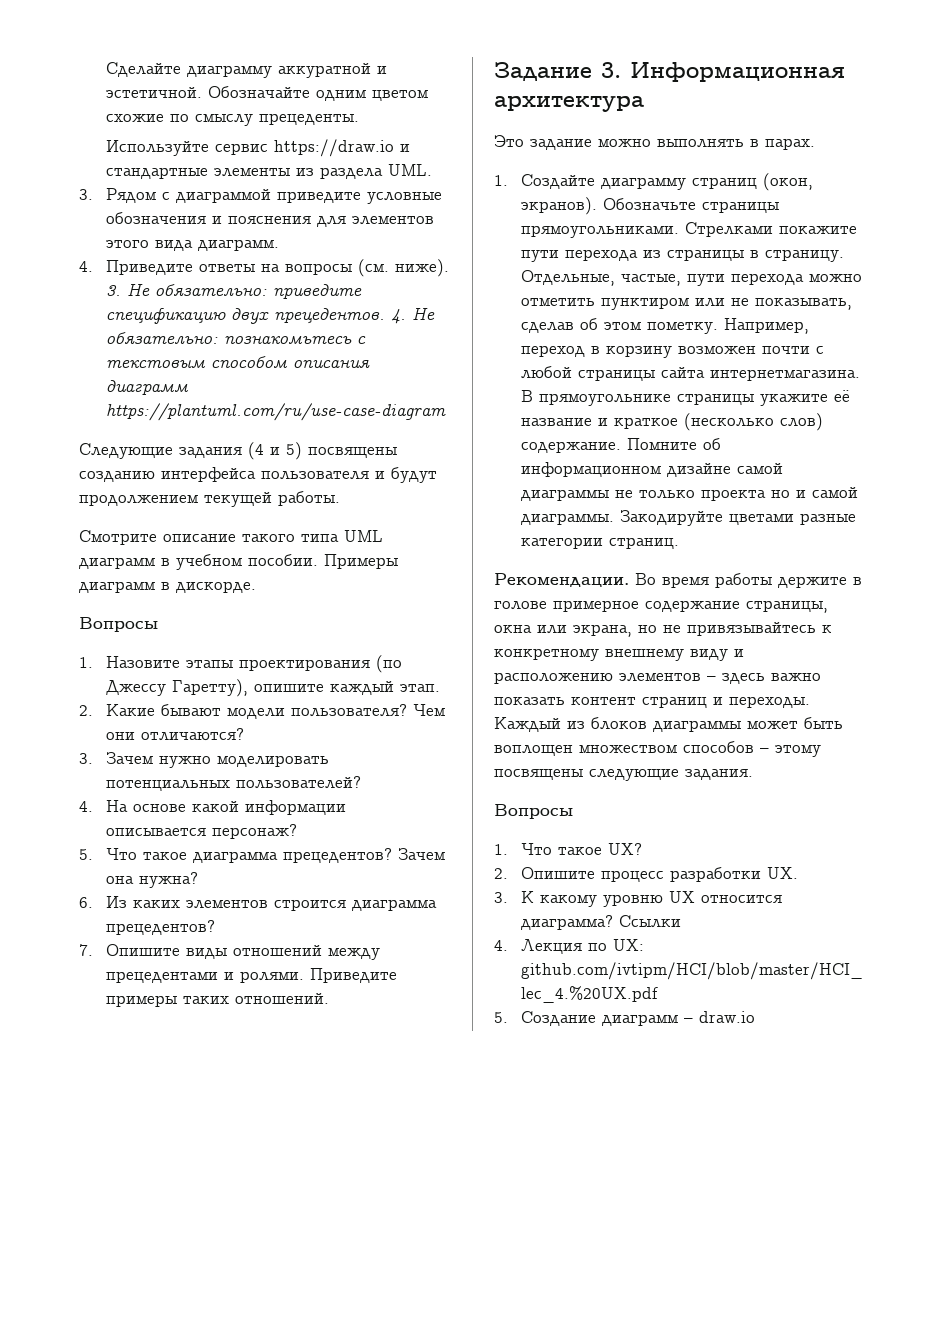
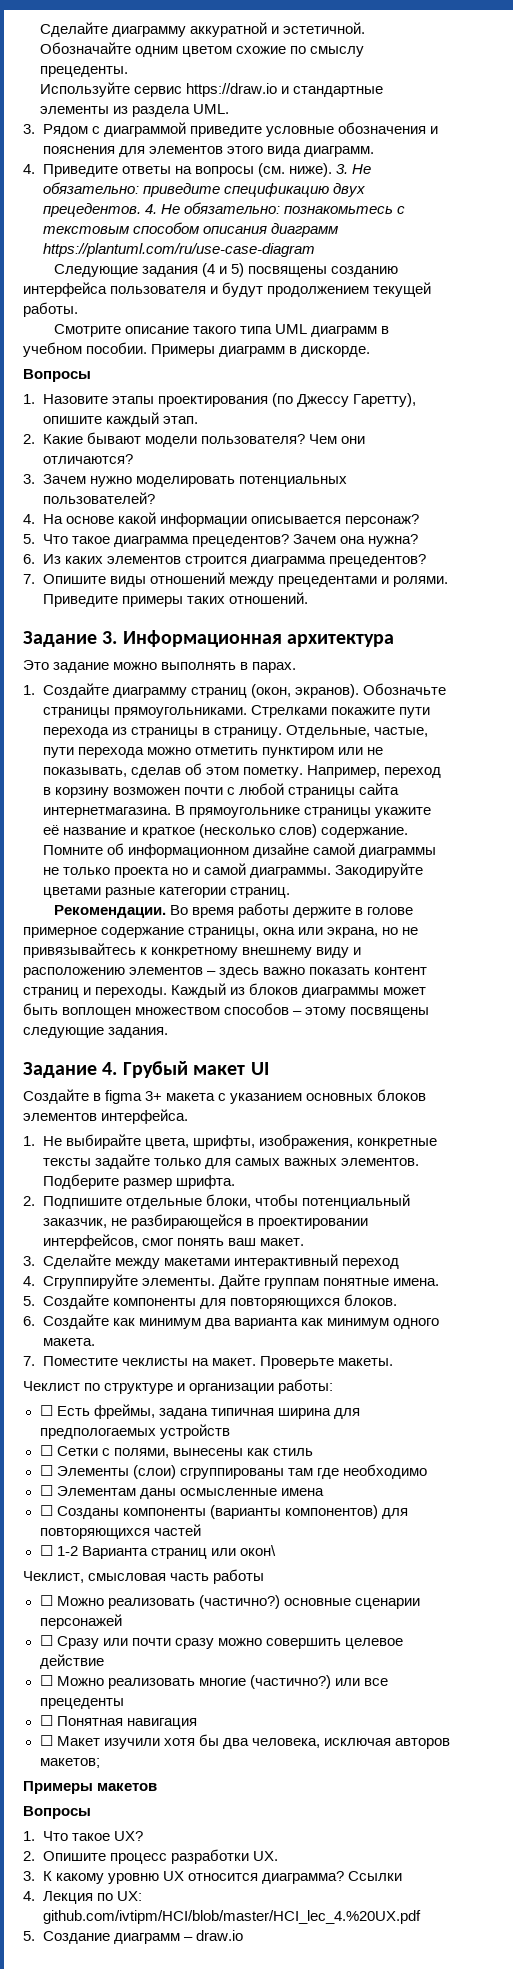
+ Задание 4. Грубый макет UI
+ Создайте в figma 3+ макета с указанием основных блоков элементов интерфейса.
+ 1. Не выбирайте цвета, шрифты, изображения, конкретные тексты задайте только для самых важных элементов. Подберите размер шрифта.
+ 2. Подпишите отдельные блоки, чтобы потенциальный заказчик, не разбирающейся в проектировании интерфейсов, смог понять ваш макет.
+ 3. Сделайте между макетами интерактивный переход
+ 4. Сгруппируйте элементы. Дайте группам понятные имена.
+ 5. Создайте компоненты для повторяющихся блоков.
+ 6. Создайте как минимум два варианта как минимум одного макета.
+ 7. Поместите чеклисты на макет. Проверьте макеты.
+ Чеклист по структуре и организации работы:
+ ☐ Есть фреймы, задана типичная ширина для предпологаемых устройств
+ ☐ Сетки с полями, вынесены как стиль
+ ☐ Элементы (слои) сгруппированы там где необходимо
+ ☐ Элементам даны осмысленные имена
+ ☐ Созданы компоненты (варианты компонентов) для повторяющихся частей
+ ☐ 1-2 Варианта страниц или окон\
+ Чеклист, смысловая часть работы
+ ☐ Можно реализовать (частично?) основные сценарии персонажей
+ ☐ Сразу или почти сразу можно совершить целевое действие
+ ☐ Можно реализовать многие (частично?) или все прецеденты
+ ☐ Понятная навигация
+ ☐ Макет изучили хотя бы два человека, исключая авторов макетов;
+ Примеры макетов

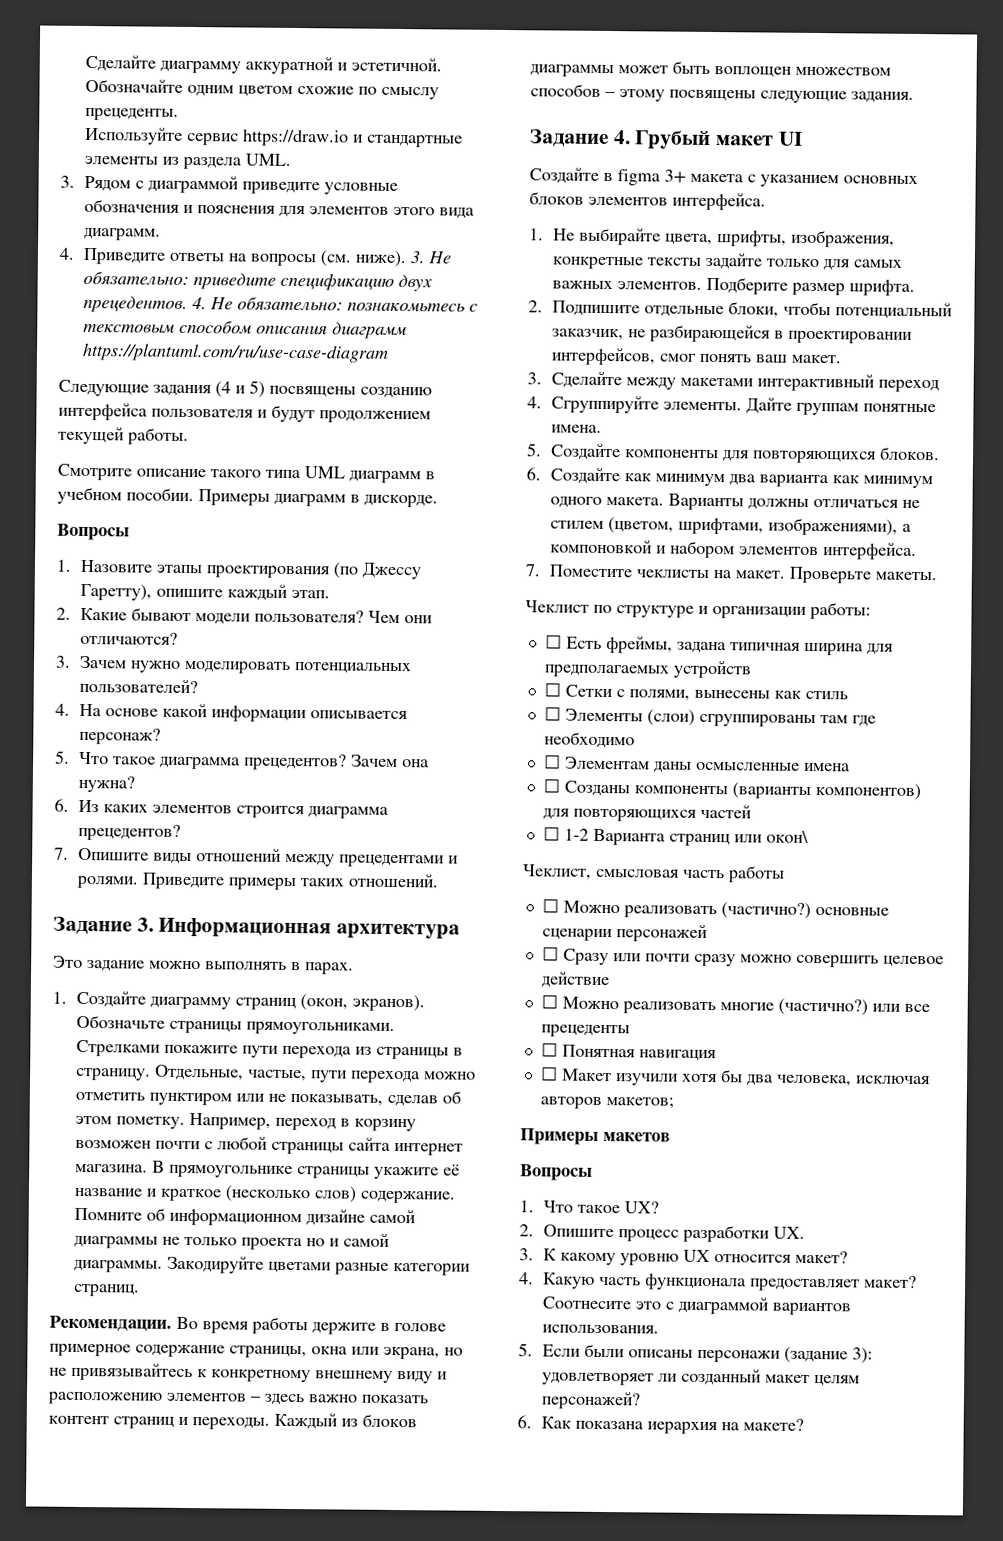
- Например, переход в корзину возможен почти с любой страницы сайта интернетмагазина.
+ Например, переход в корзину возможен почти с любой страницы сайта интернет магазина.
+ Варианты должны отличаться не стилем (цветом, шрифтами, изображениями), а компоновкой и набором элементов интерфейса.
- ☐ Есть фреймы, задана типичная ширина для предпологаемых устройств
+ ☐ Есть фреймы, задана типичная ширина для предполагаемых устройств
- 3. К какому уровню UХ относится диаграмма? Ссылки
- 4. Лекция по UX: github.com/ivtipm/HCI/blob/master/HCI_lec_4.%20UX.pdf
- 5. Создание диаграмм – draw.io
+ 3. К какому уровню UХ относится макет?
+ 4. Какую часть функционала предоставляет макет? Соотнесите это с диаграммой вариантов использования.
+ 5. Если были описаны персонажи (задание 3): удовлетворяет ли созданный макет целям персонажей?
+ 6. Как показана иерархия на макете?

